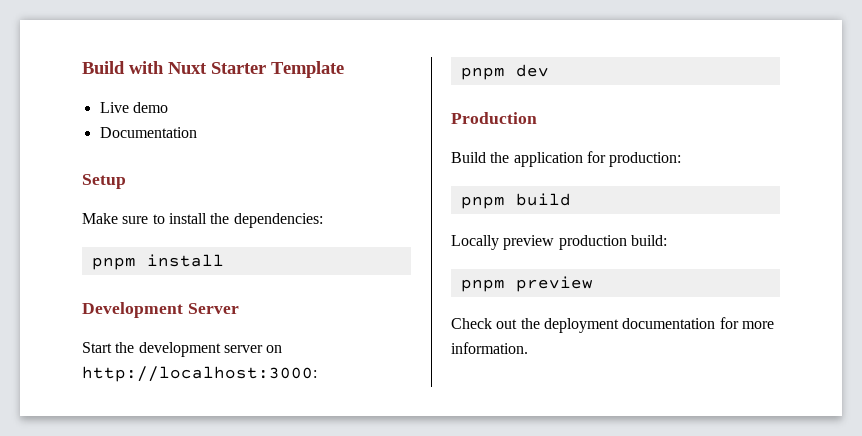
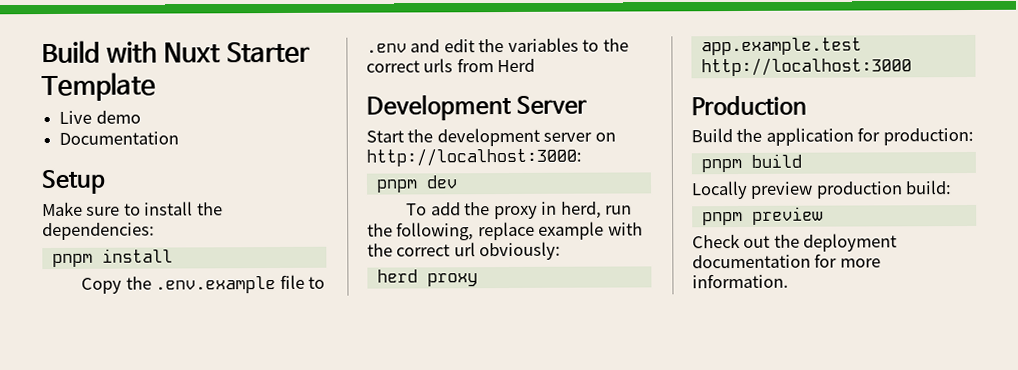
+ Copy the .env.example file to .env and edit the variables to the correct urls from Herd
+ To add the proxy in herd, run the following, replace example with the correct url obviously:
+ herd proxy app.example.test http://localhost:3000

